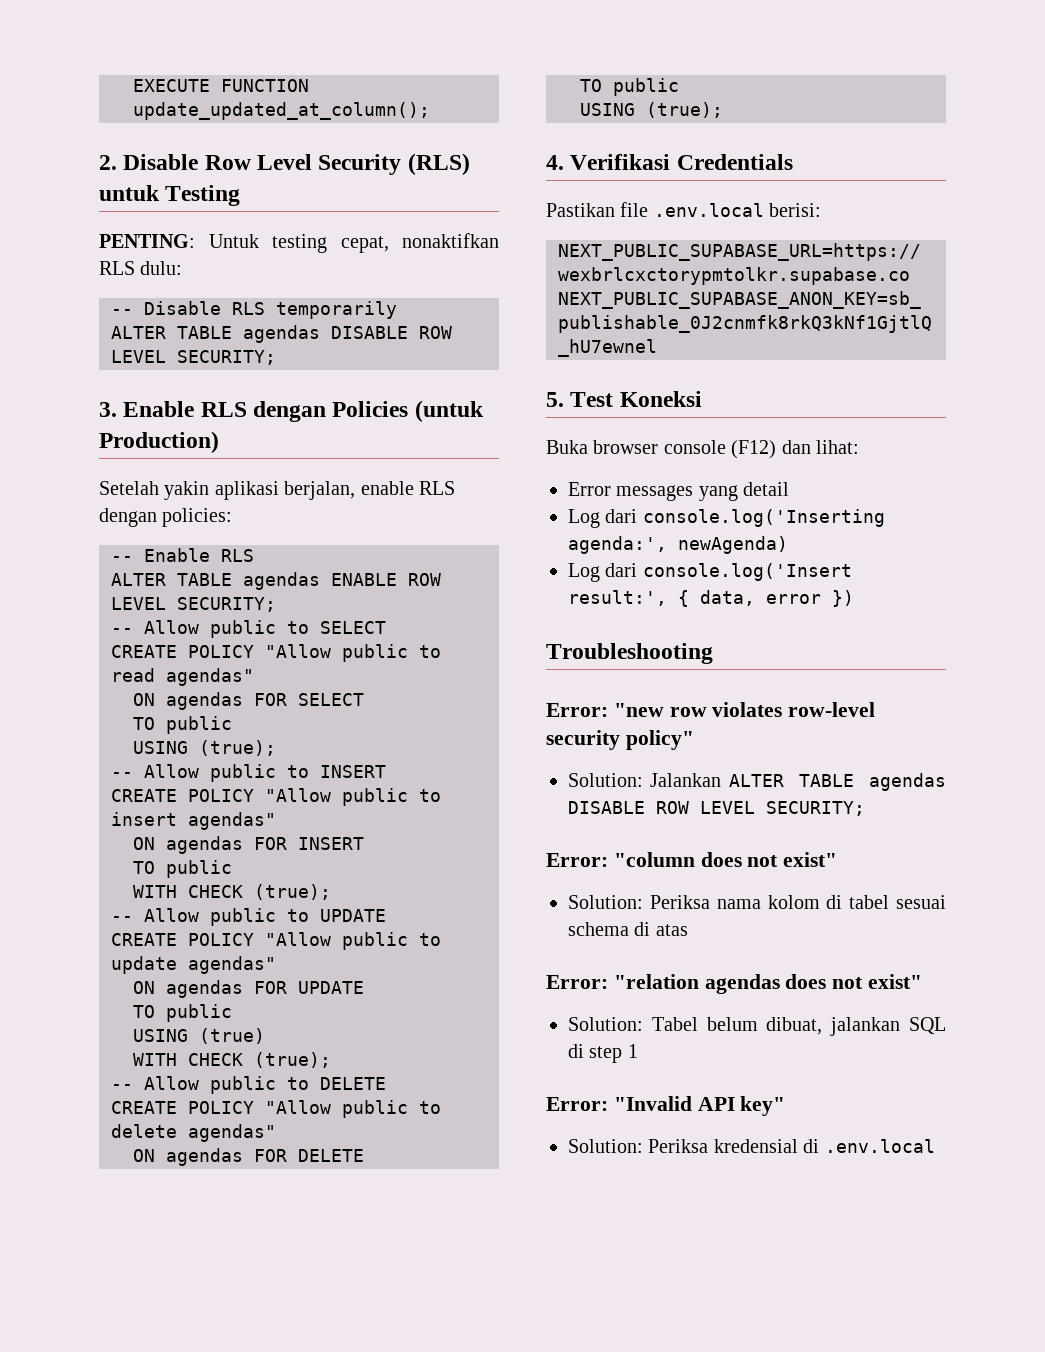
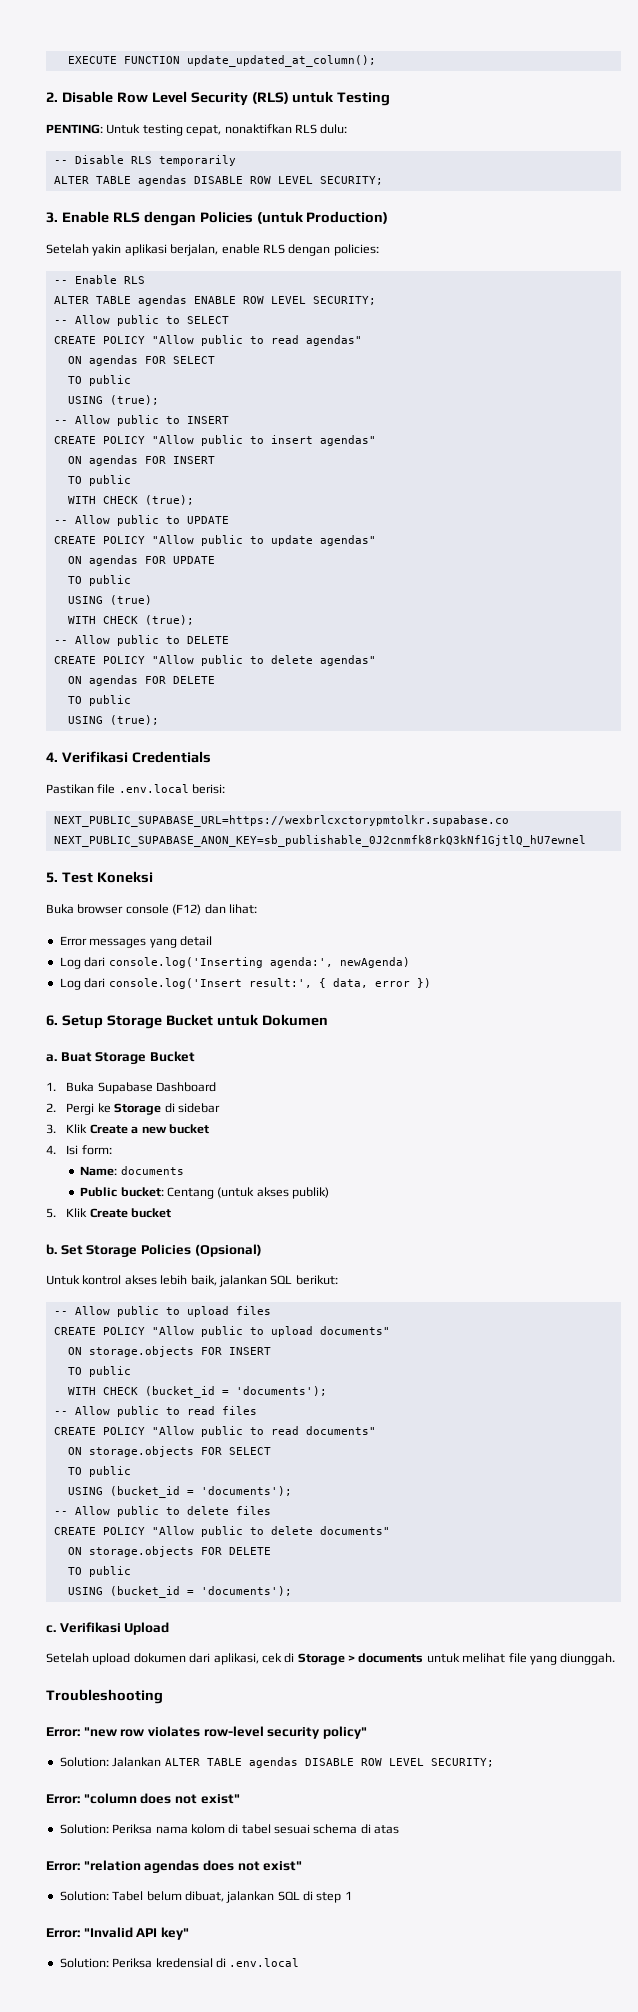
+ 6. Setup Storage Bucket untuk Dokumen
+ a. Buat Storage Bucket
+ 1. Buka Supabase Dashboard
+ 2. Pergi ke Storage di sidebar
+ 3. Klik Create a new bucket
+ 4. Isi form:
+ Name: documents
+ Public bucket: Centang (untuk akses publik)
+ 5. Klik Create bucket
+ b. Set Storage Policies (Opsional)
+ Untuk kontrol akses lebih baik, jalankan SQL berikut:
+ -- Allow public to upload files
+ CREATE POLICY "Allow public to upload documents"
+ ON storage.objects FOR INSERT
+ TO public
+ WITH CHECK (bucket_id = 'documents');
+ -- Allow public to read files
+ CREATE POLICY "Allow public to read documents"
+ ON storage.objects FOR SELECT
+ TO public
+ USING (bucket_id = 'documents');
+ -- Allow public to delete files
+ CREATE POLICY "Allow public to delete documents"
+ ON storage.objects FOR DELETE
+ TO public
+ USING (bucket_id = 'documents');
+ c. Verifikasi Upload
+ Setelah upload dokumen dari aplikasi, cek di Storage > documents untuk melihat file yang diunggah.

